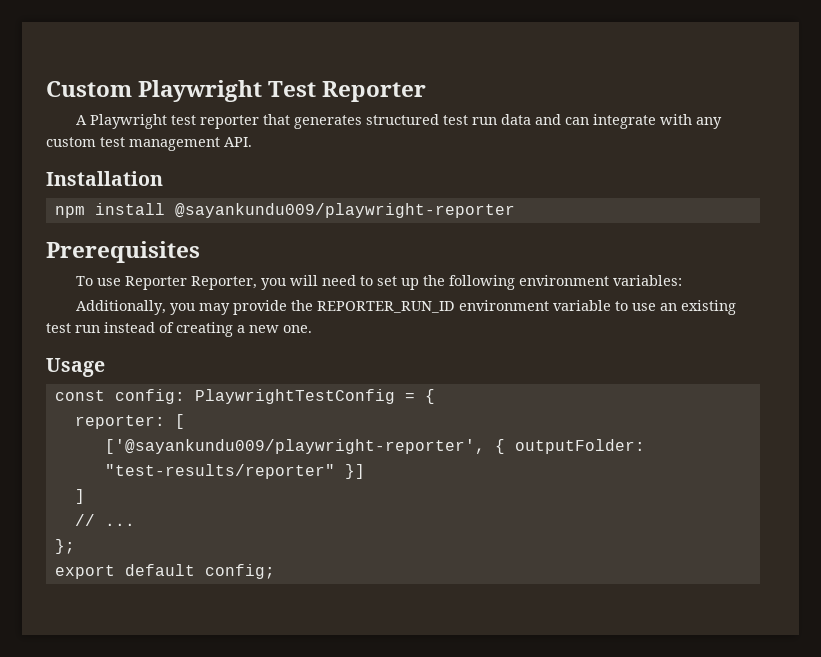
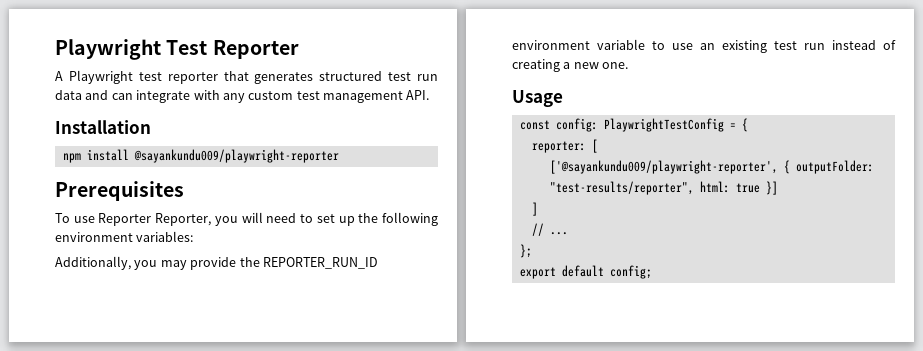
- Custom Playwright Test Reporter
+ Playwright Test Reporter
- ['@sayankundu009/playwright-reporter', { outputFolder: "test-results/reporter" }]
+ ['@sayankundu009/playwright-reporter', { outputFolder: "test-results/reporter", html: true }]

